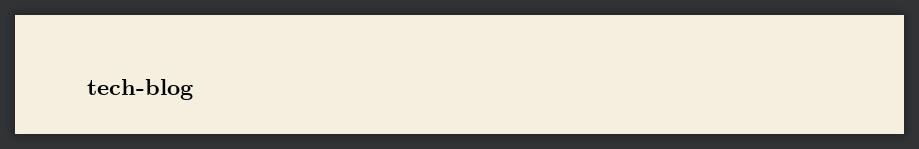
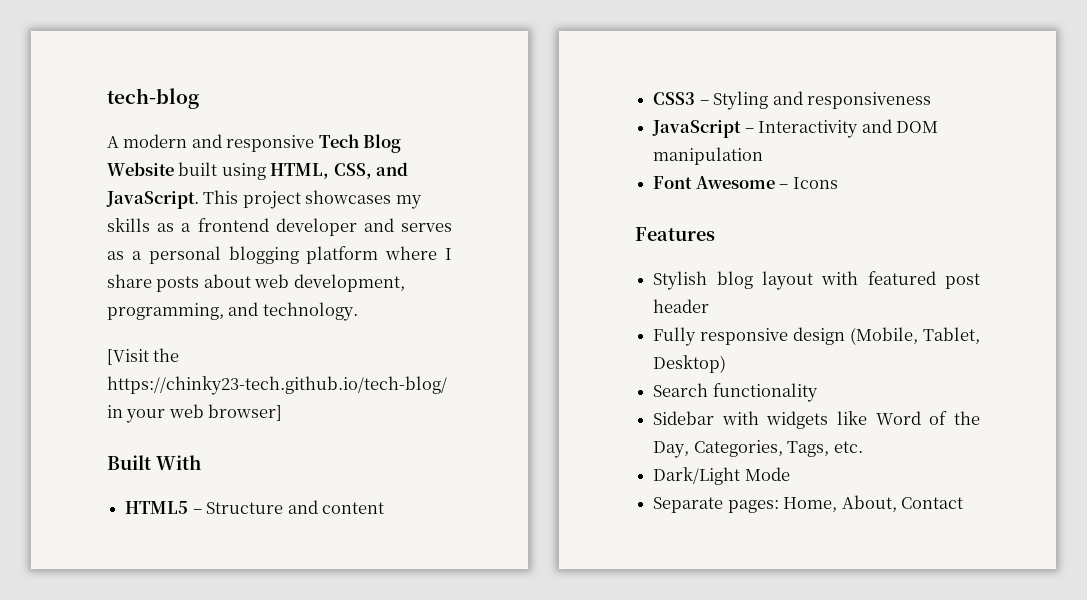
+ A modern and responsive Tech Blog Website built using HTML, CSS, and JavaScript. This project showcases my skills as a frontend developer and serves as a personal blogging platform where I share posts about web development, programming, and technology.
+ [Visit the https://chinky23-tech.github.io/tech-blog/ in your web browser]
+ Built With
+ HTML5 – Structure and content
+ CSS3 – Styling and responsiveness
+ JavaScript – Interactivity and DOM manipulation
+ Font Awesome – Icons
+ Features
+ Stylish blog layout with featured post header
+ Fully responsive design (Mobile, Tablet, Desktop)
+ Search functionality
+ Sidebar with widgets like Word of the Day, Categories, Tags, etc.
+ Dark/Light Mode
+ Separate pages: Home, About, Contact

